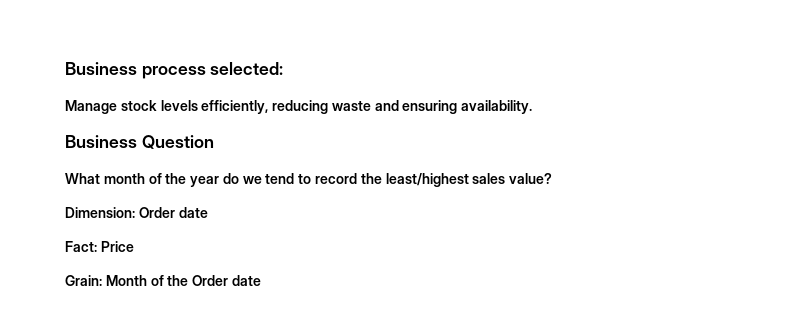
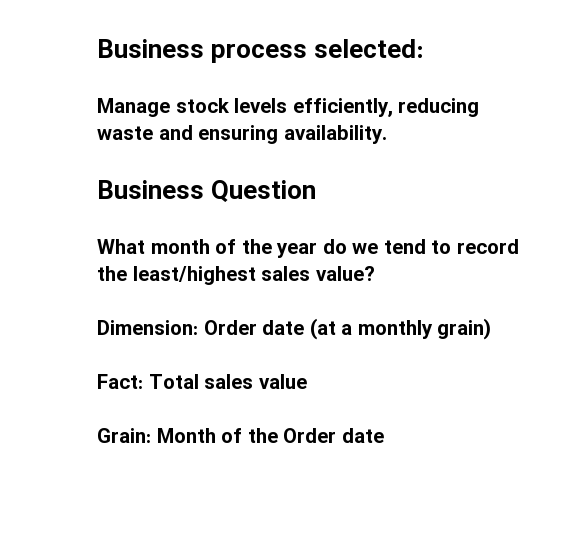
- Dimension: Order date
- Fact: Price
+ Dimension: Order date (at a monthly grain)
+ Fact: Total sales value

